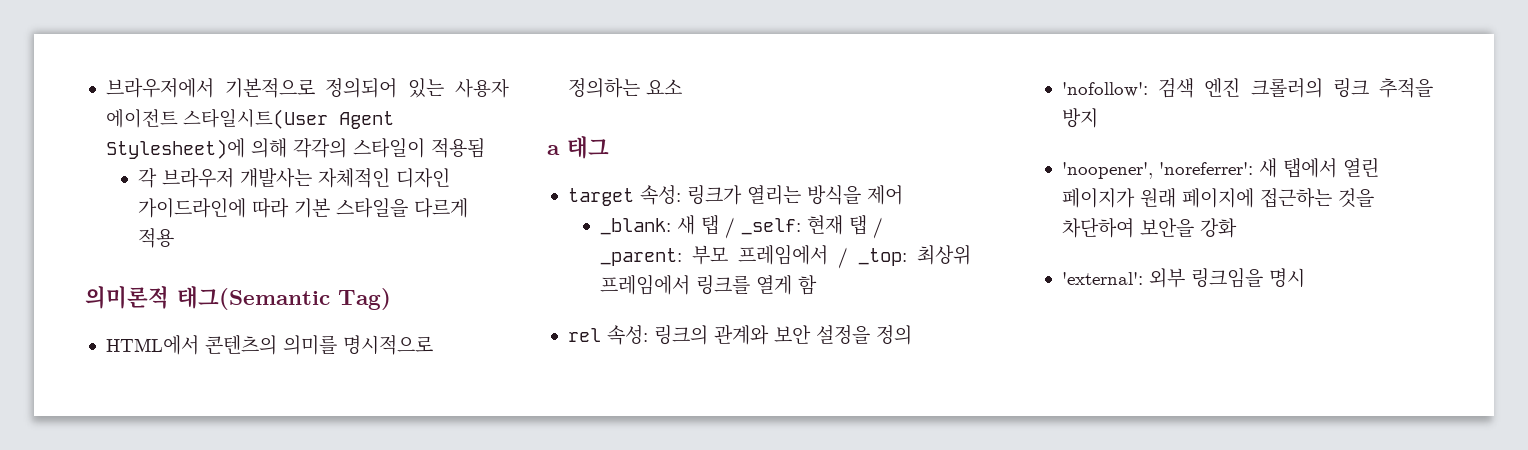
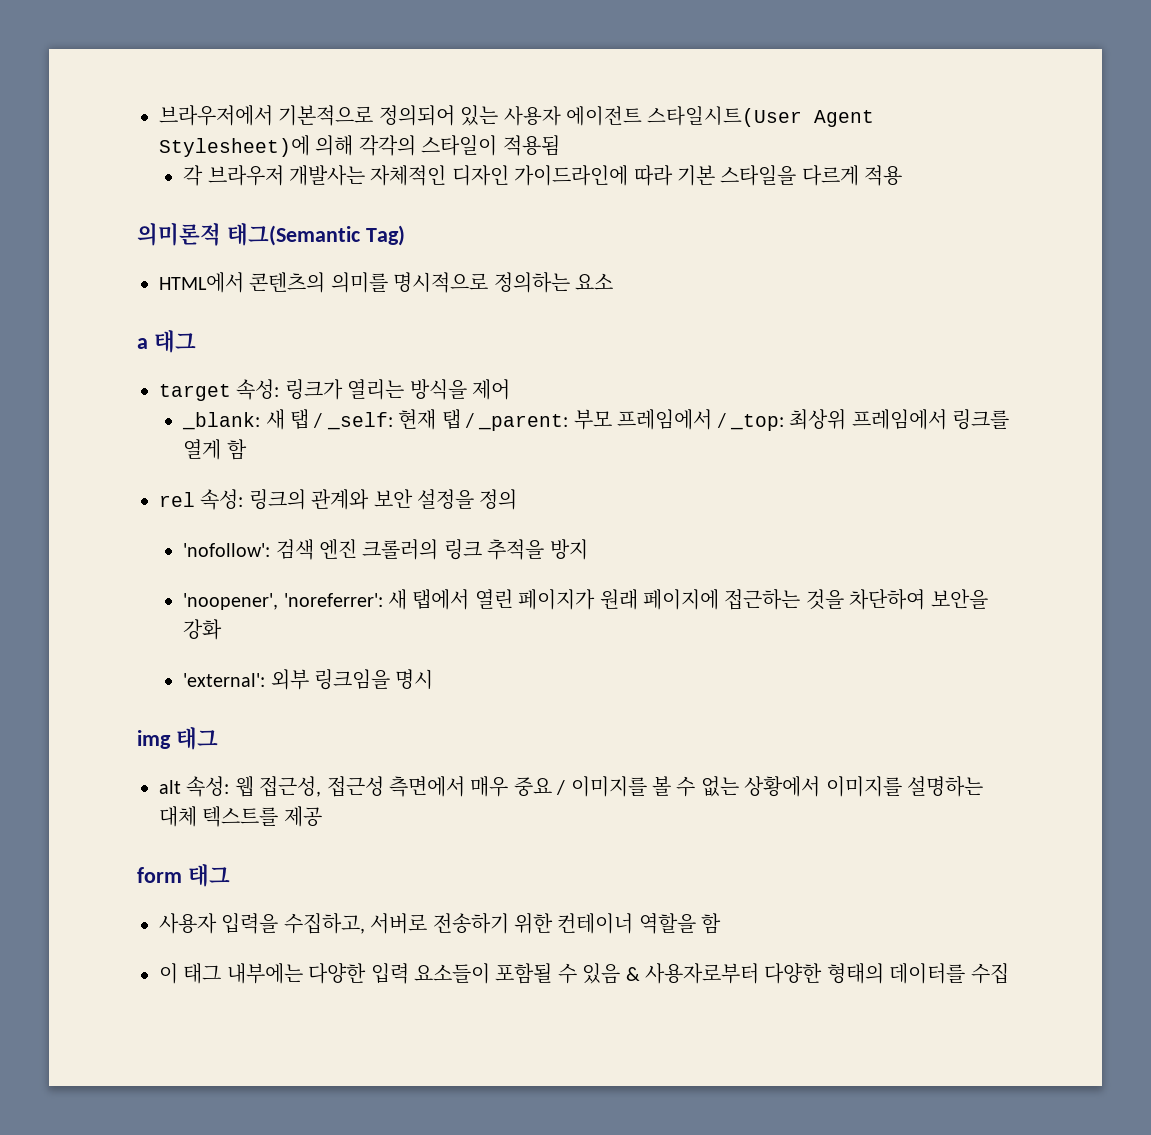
+ img 태그
+ alt 속성: 웹 접근성, 접근성 측면에서 매우 중요 / 이미지를 볼 수 없는 상황에서 이미지를 설명하는 대체 텍스트를 제공
+ form 태그
+ 사용자 입력을 수집하고, 서버로 전송하기 위한 컨테이너 역할을 함
+ 이 태그 내부에는 다양한 입력 요소들이 포함될 수 있음 & 사용자로부터 다양한 형태의 데이터를 수집

